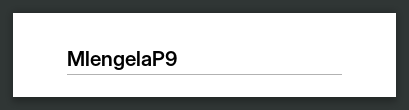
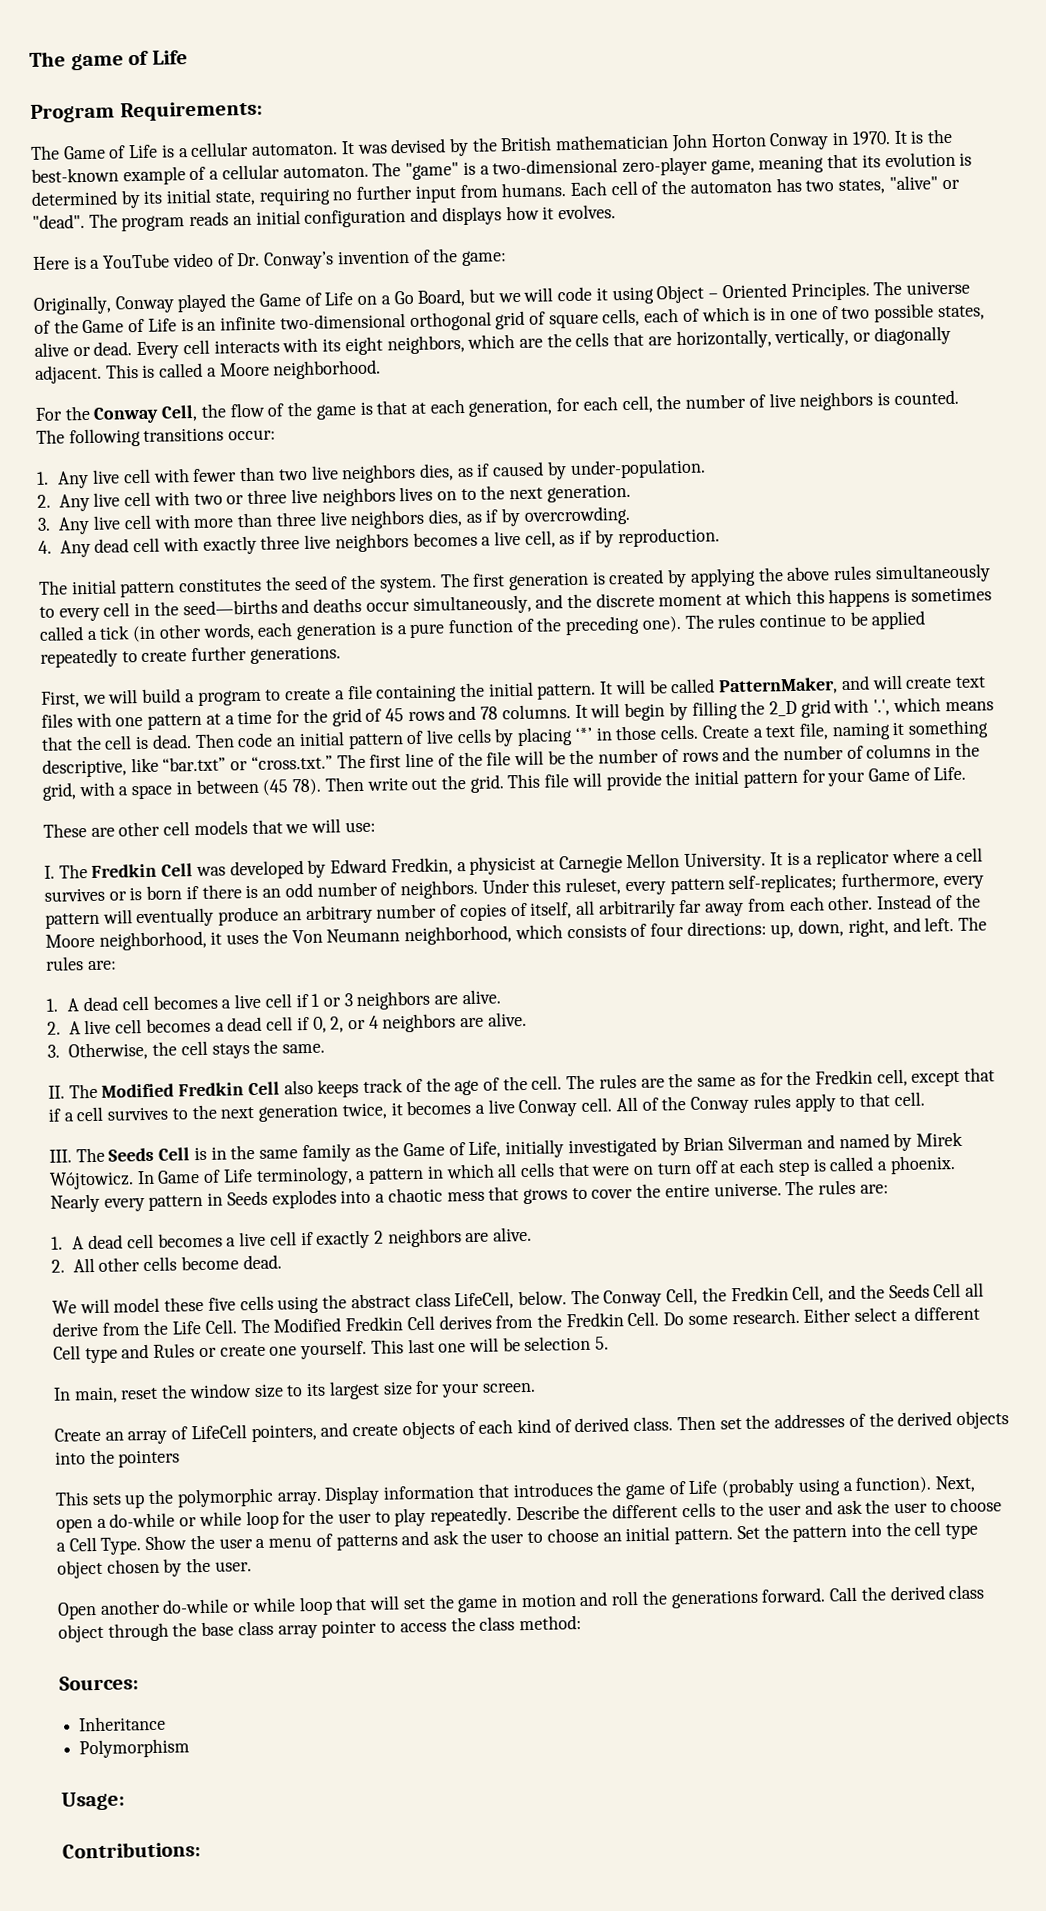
- MlengelaP9
+ The game of Life
+ Program Requirements:
+ The Game of Life is a cellular automaton. It was devised by the British mathematician John Horton Conway in 1970. It is the best-known example of a cellular automaton. The "game" is a two-dimensional zero-player game, meaning that its evolution is determined by its initial state, requiring no further input from humans. Each cell of the automaton has two states, "alive" or "dead". The program reads an initial configuration and displays how it evolves.
+ Here is a YouTube video of Dr. Conway’s invention of the game:
+ Originally, Conway played the Game of Life on a Go Board, but we will code it using Object – Oriented Principles. The universe of the Game of Life is an infinite two-dimensional orthogonal grid of square cells, each of which is in one of two possible states, alive or dead. Every cell interacts with its eight neighbors, which are the cells that are horizontally, vertically, or diagonally adjacent. This is called a Moore neighborhood.
+ For the Conway Cell, the flow of the game is that at each generation, for each cell, the number of live neighbors is counted. The following transitions occur:
+ 1. Any live cell with fewer than two live neighbors dies, as if caused by under-population.
+ 2. Any live cell with two or three live neighbors lives on to the next generation.
+ 3. Any live cell with more than three live neighbors dies, as if by overcrowding.
+ 4. Any dead cell with exactly three live neighbors becomes a live cell, as if by reproduction.
+ The initial pattern constitutes the seed of the system. The first generation is created by applying the above rules simultaneously to every cell in the seed—births and deaths occur simultaneously, and the discrete moment at which this happens is sometimes called a tick (in other words, each generation is a pure function of the preceding one). The rules continue to be applied repeatedly to create further generations.
+ First, we will build a program to create a file containing the initial pattern. It will be called PatternMaker, and will create text files with one pattern at a time for the grid of 45 rows and 78 columns. It will begin by filling the 2_D grid with '.', which means that the cell is dead. Then code an initial pattern of live cells by placing ‘*’ in those cells. Create a text file, naming it something descriptive, like “bar.txt” or “cross.txt.” The first line of the file will be the number of rows and the number of columns in the grid, with a space in between (45 78). Then write out the grid. This file will provide the initial pattern for your Game of Life.
+ These are other cell models that we will use:
+ I. The Fredkin Cell was developed by Edward Fredkin, a physicist at Carnegie Mellon University. It is a replicator where a cell survives or is born if there is an odd number of neighbors. Under this ruleset, every pattern self-replicates; furthermore, every pattern will eventually produce an arbitrary number of copies of itself, all arbitrarily far away from each other. Instead of the Moore neighborhood, it uses the Von Neumann neighborhood, which consists of four directions: up, down, right, and left. The rules are:
+ 1. A dead cell becomes a live cell if 1 or 3 neighbors are alive.
+ 2. A live cell becomes a dead cell if 0, 2, or 4 neighbors are alive.
+ 3. Otherwise, the cell stays the same.
+ II. The Modified Fredkin Cell also keeps track of the age of the cell. The rules are the same as for the Fredkin cell, except that if a cell survives to the next generation twice, it becomes a live Conway cell. All of the Conway rules apply to that cell.
+ III. The Seeds Cell is in the same family as the Game of Life, initially investigated by Brian Silverman and named by Mirek Wójtowicz. In Game of Life terminology, a pattern in which all cells that were on turn off at each step is called a phoenix. Nearly every pattern in Seeds explodes into a chaotic mess that grows to cover the entire universe. The rules are:
+ 1. A dead cell becomes a live cell if exactly 2 neighbors are alive.
+ 2. All other cells become dead.
+ We will model these five cells using the abstract class LifeCell, below. The Conway Cell, the Fredkin Cell, and the Seeds Cell all derive from the Life Cell. The Modified Fredkin Cell derives from the Fredkin Cell. Do some research. Either select a different Cell type and Rules or create one yourself. This last one will be selection 5.
+ In main, reset the window size to its largest size for your screen.
+ Create an array of LifeCell pointers, and create objects of each kind of derived class. Then set the addresses of the derived objects into the pointers
+ This sets up the polymorphic array. Display information that introduces the game of Life (probably using a function). Next, open a do-while or while loop for the user to play repeatedly. Describe the different cells to the user and ask the user to choose a Cell Type. Show the user a menu of patterns and ask the user to choose an initial pattern. Set the pattern into the cell type object chosen by the user.
+ Open another do-while or while loop that will set the game in motion and roll the generations forward. Call the derived class object through the base class array pointer to access the class method:
+ Sources:
+ Inheritance
+ Polymorphism
+ Usage:
+ Contributions:

